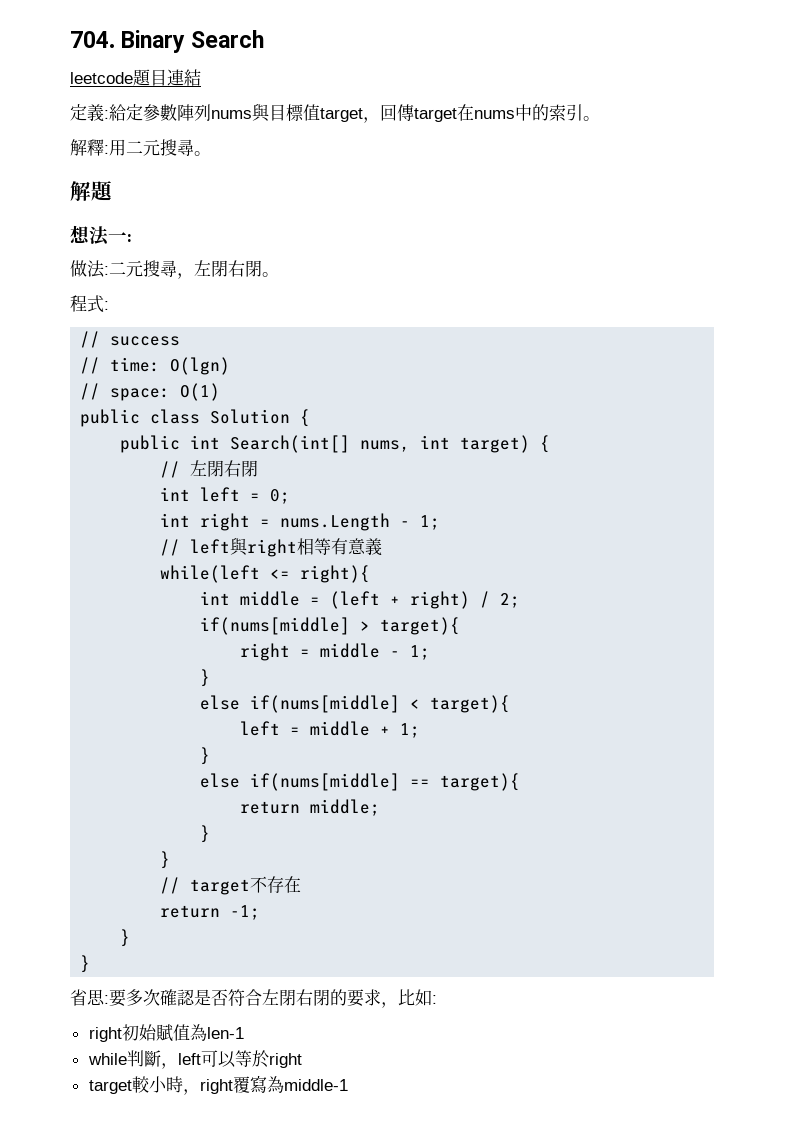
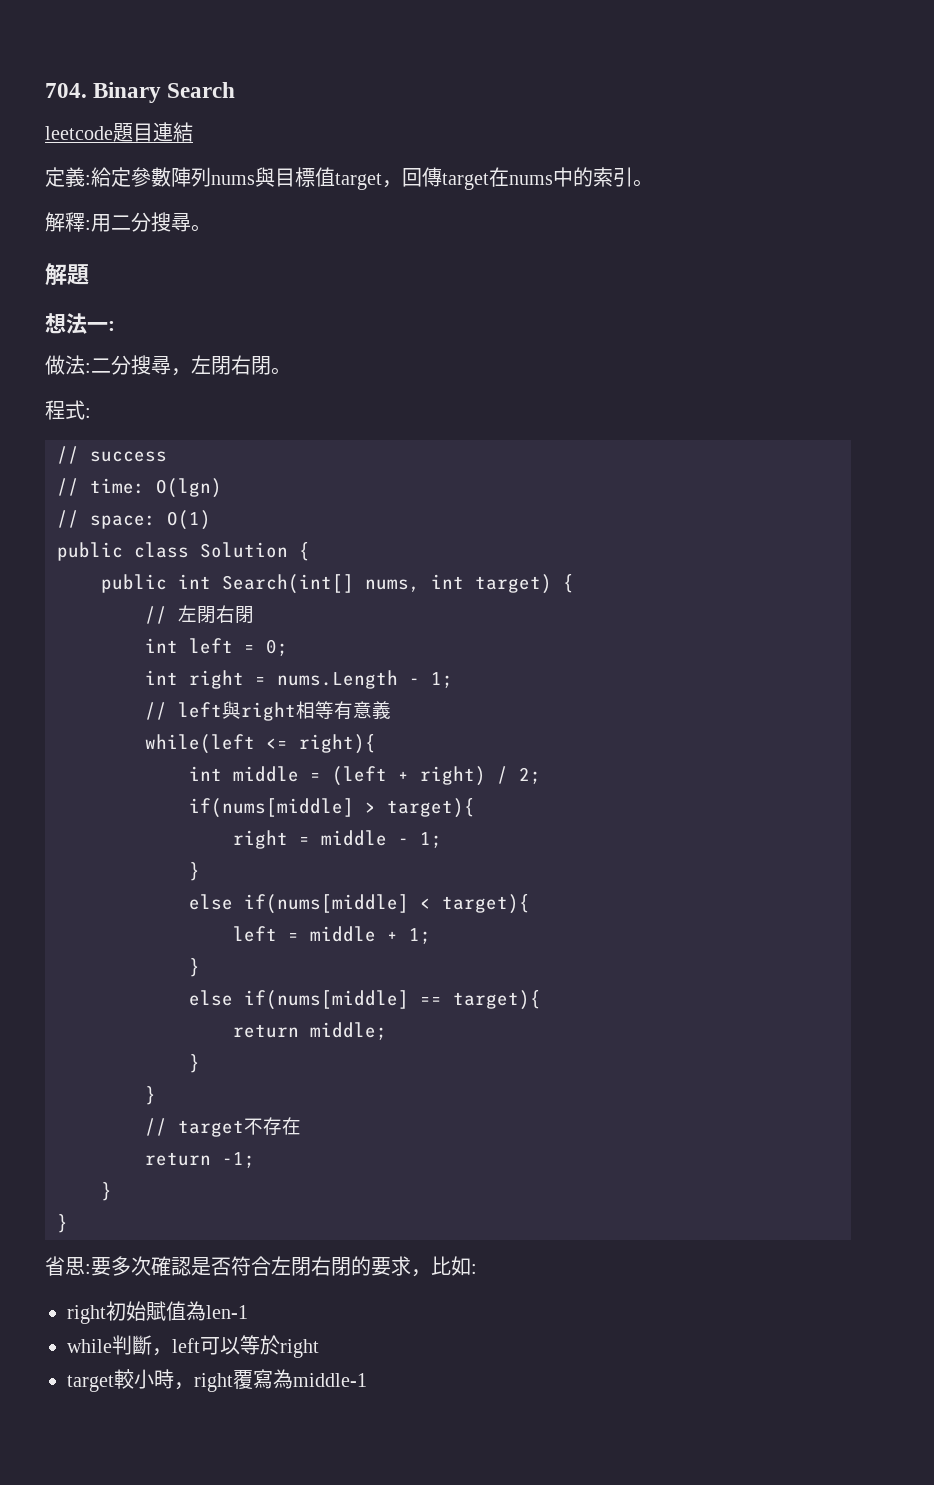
- 解釋:用二元搜尋。
+ 解釋:用二分搜尋。
- 做法:二元搜尋，左閉右閉。
+ 做法:二分搜尋，左閉右閉。

